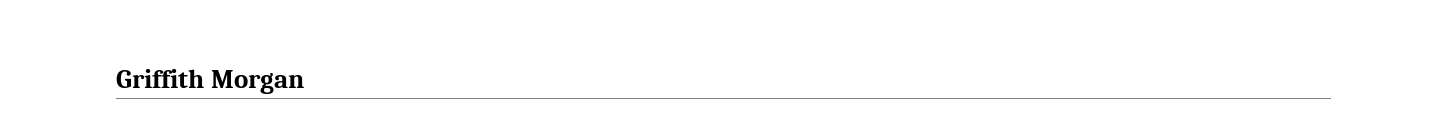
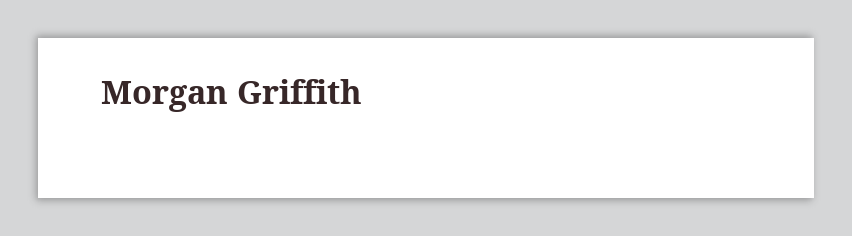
- Griffith Morgan
+ Morgan Griffith

